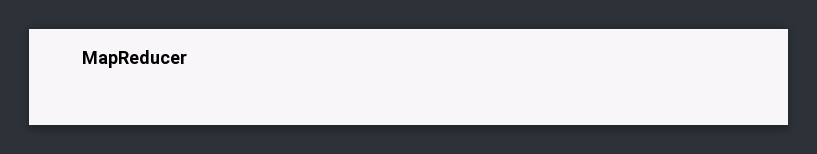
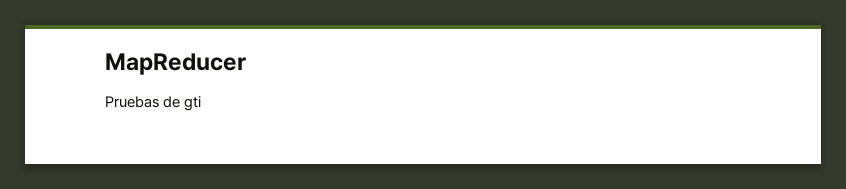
+ Pruebas de gti

